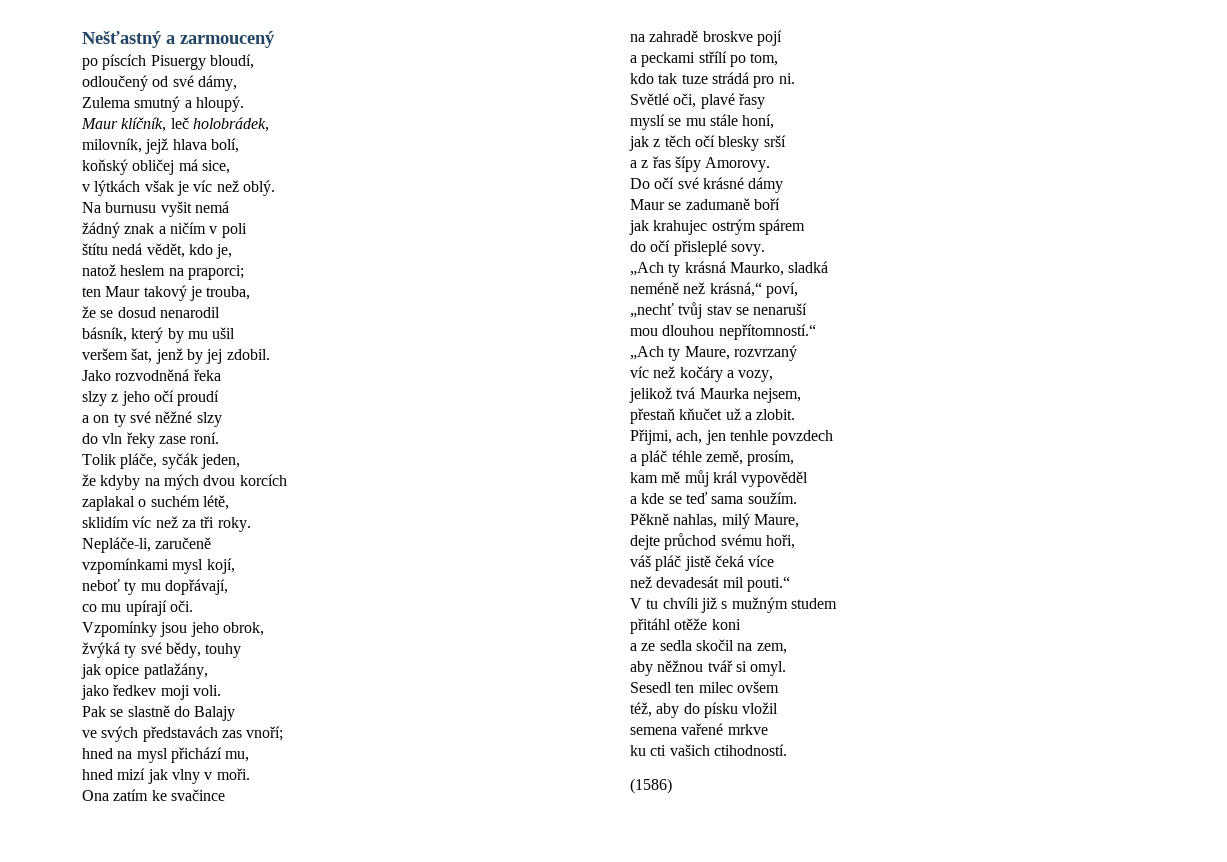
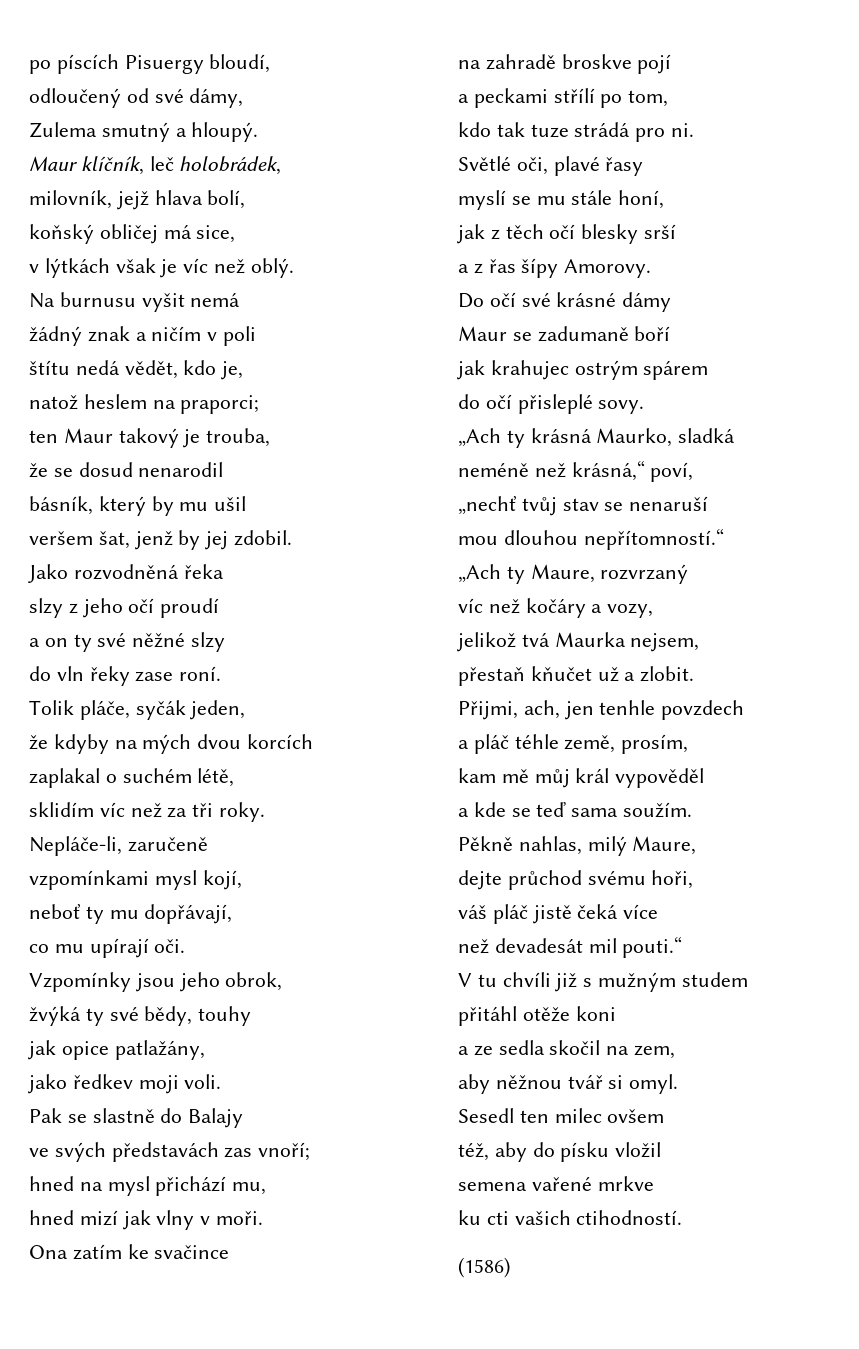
- Nešťastný a zarmoucený

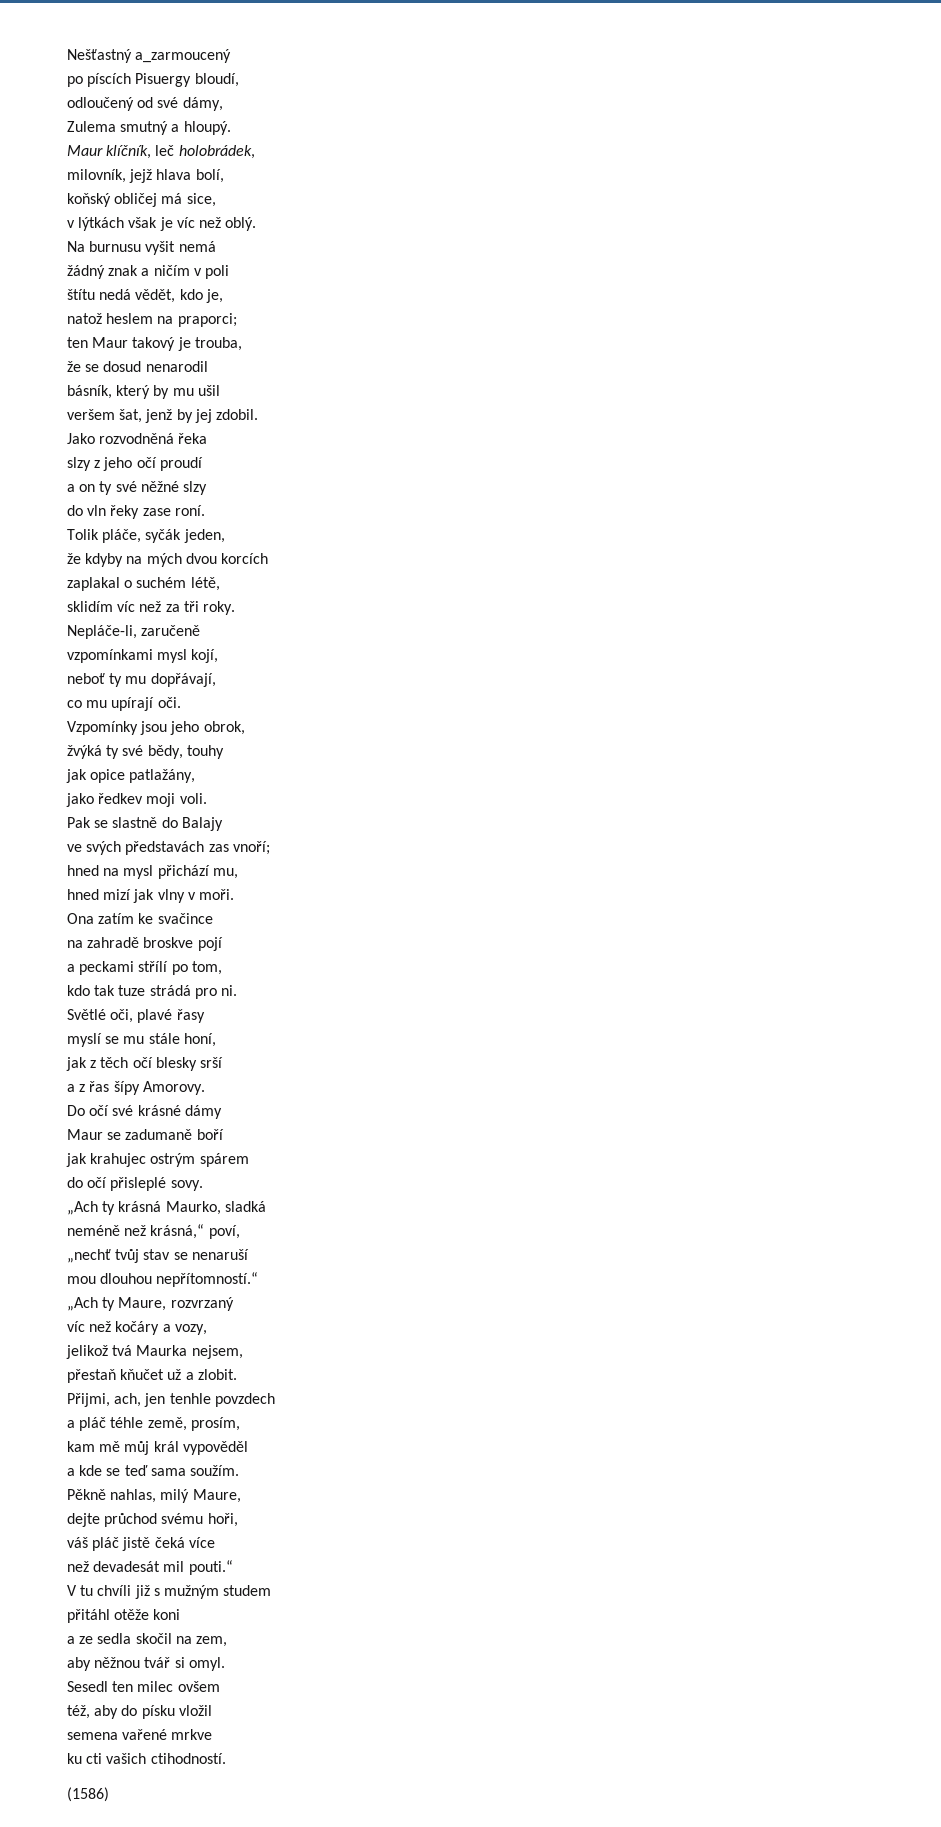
+ Nešťastný a_zarmoucený

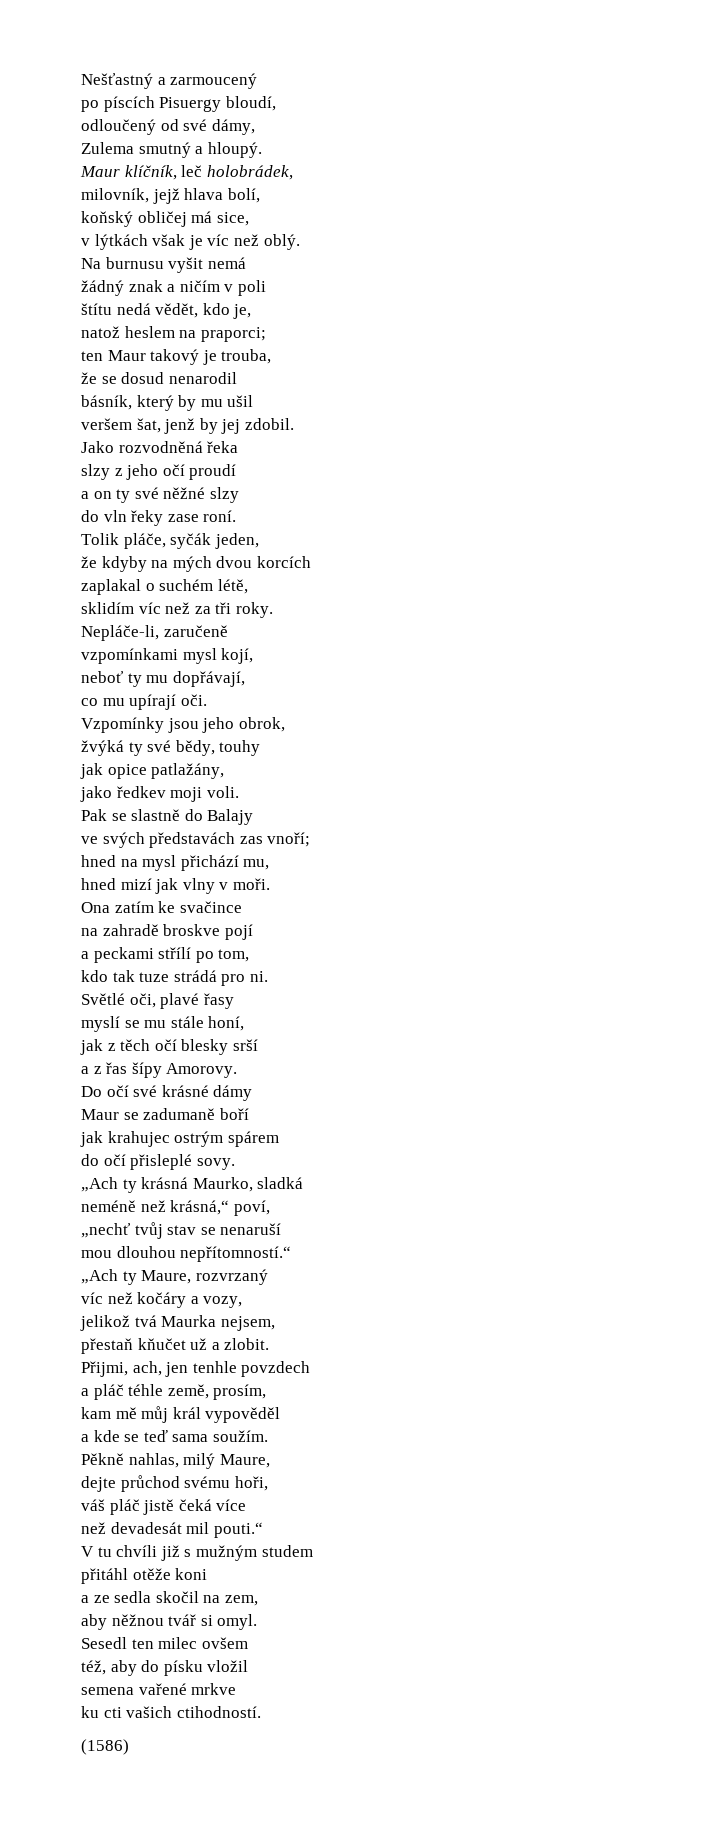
- Nešťastný a_zarmoucený
+ Nešťastný a zarmoucený

